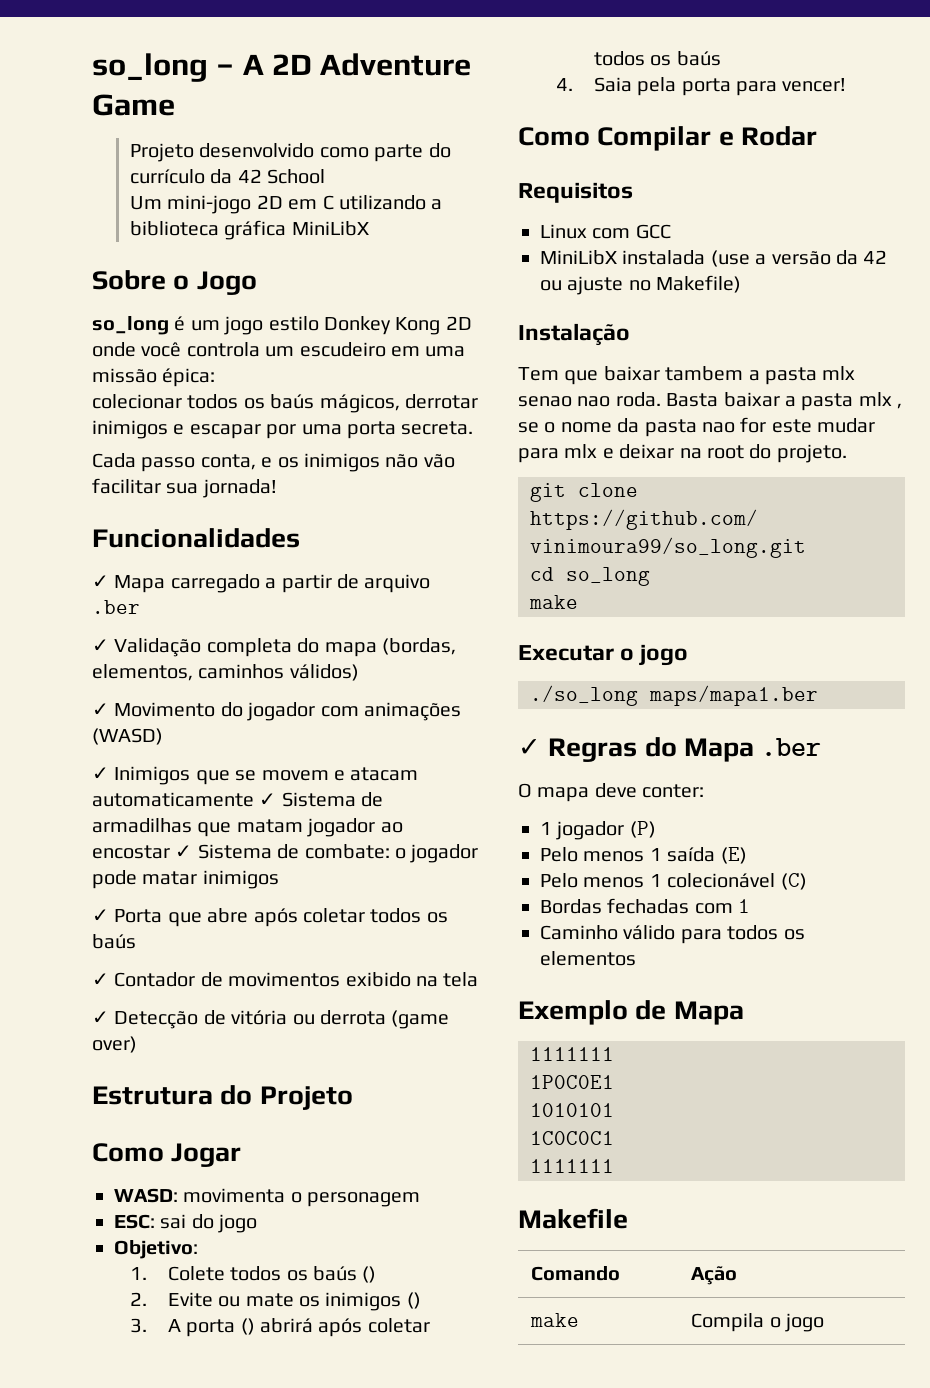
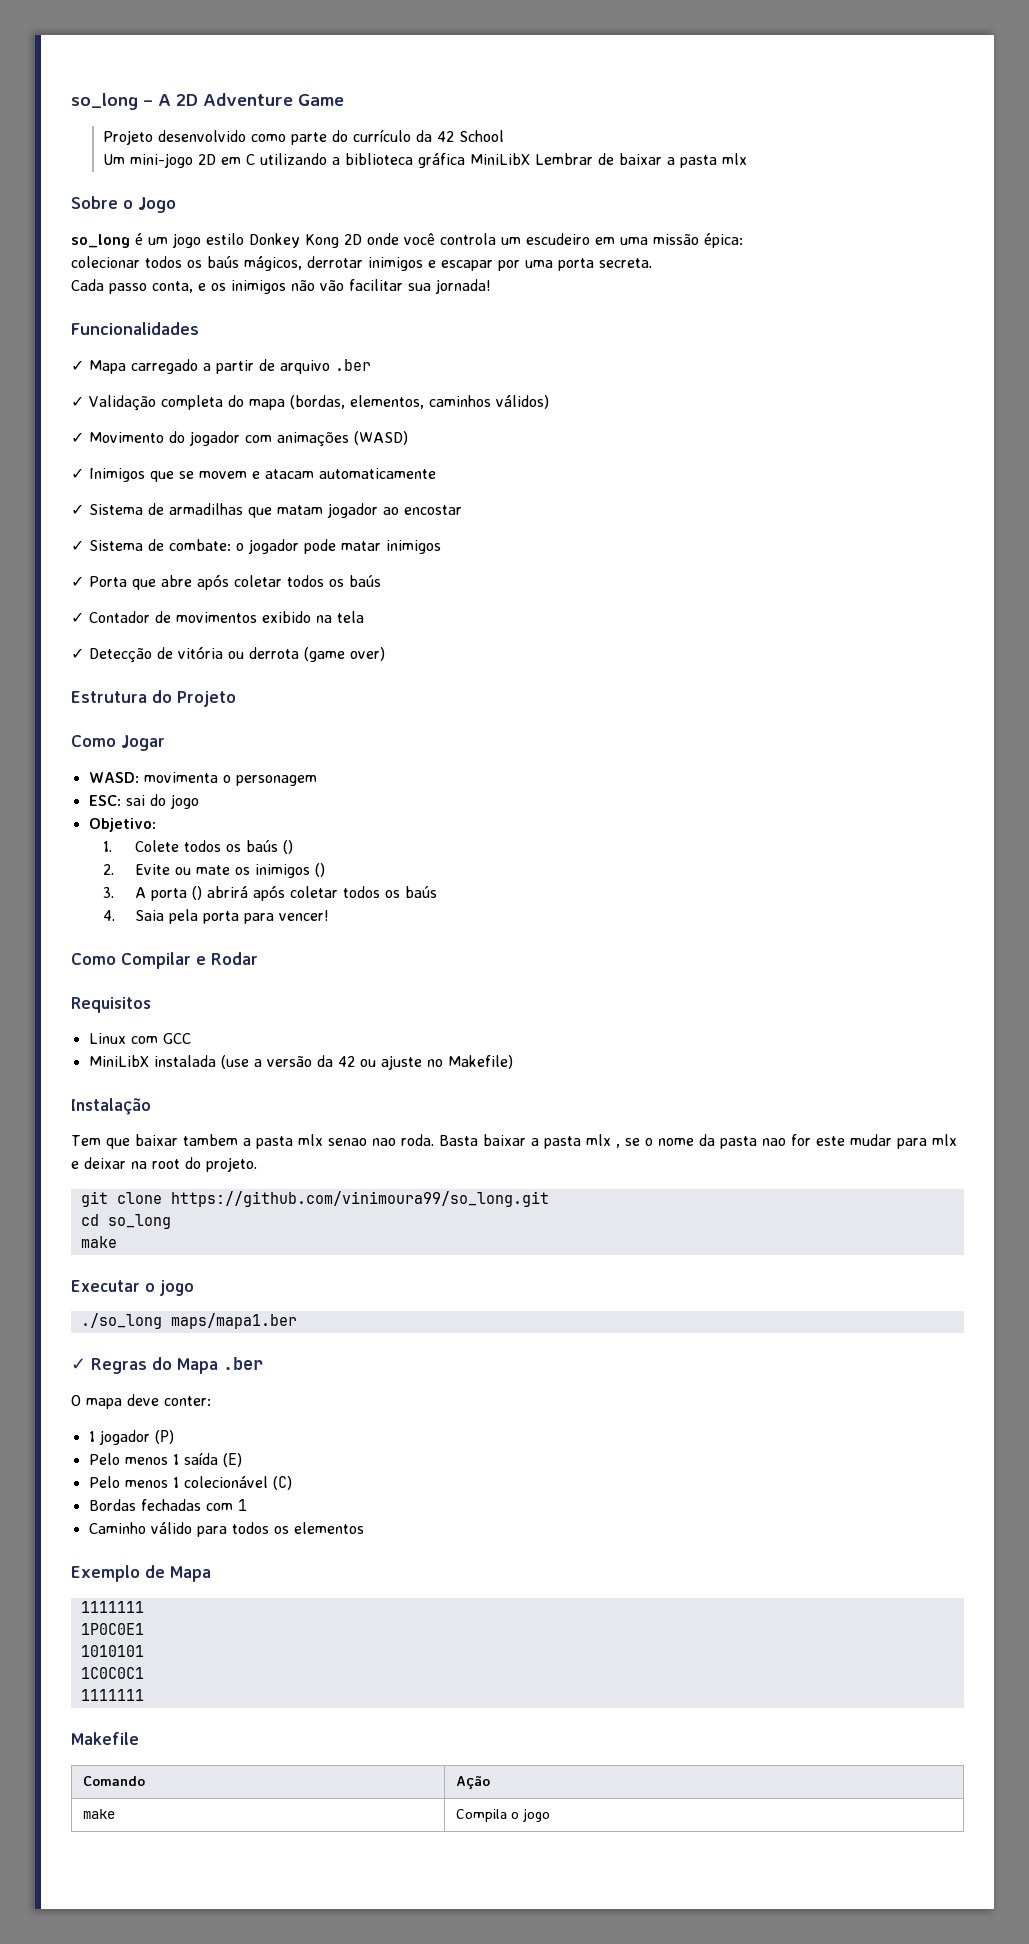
- Um mini-jogo 2D em C utilizando a biblioteca gráfica MiniLibX
+ Um mini-jogo 2D em C utilizando a biblioteca gráfica MiniLibX Lembrar de baixar a pasta mlx
- ✓ Inimigos que se movem e atacam automaticamente ✓ Sistema de armadilhas que matam jogador ao encostar ✓ Sistema de combate: o jogador pode matar inimigos
+ ✓ Inimigos que se movem e atacam automaticamente
+ ✓ Sistema de armadilhas que matam jogador ao encostar
+ ✓ Sistema de combate: o jogador pode matar inimigos

